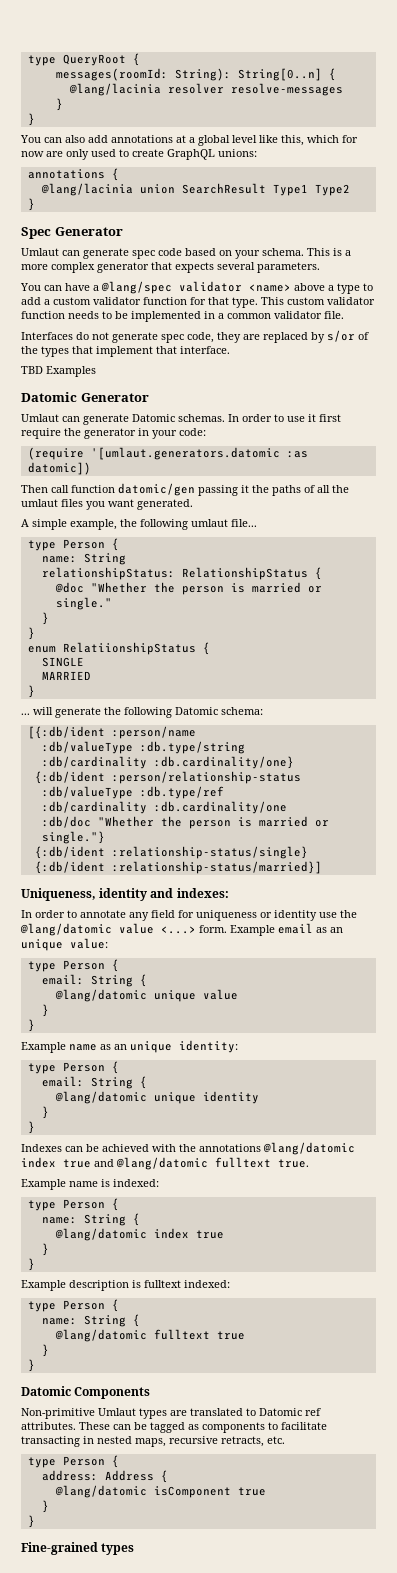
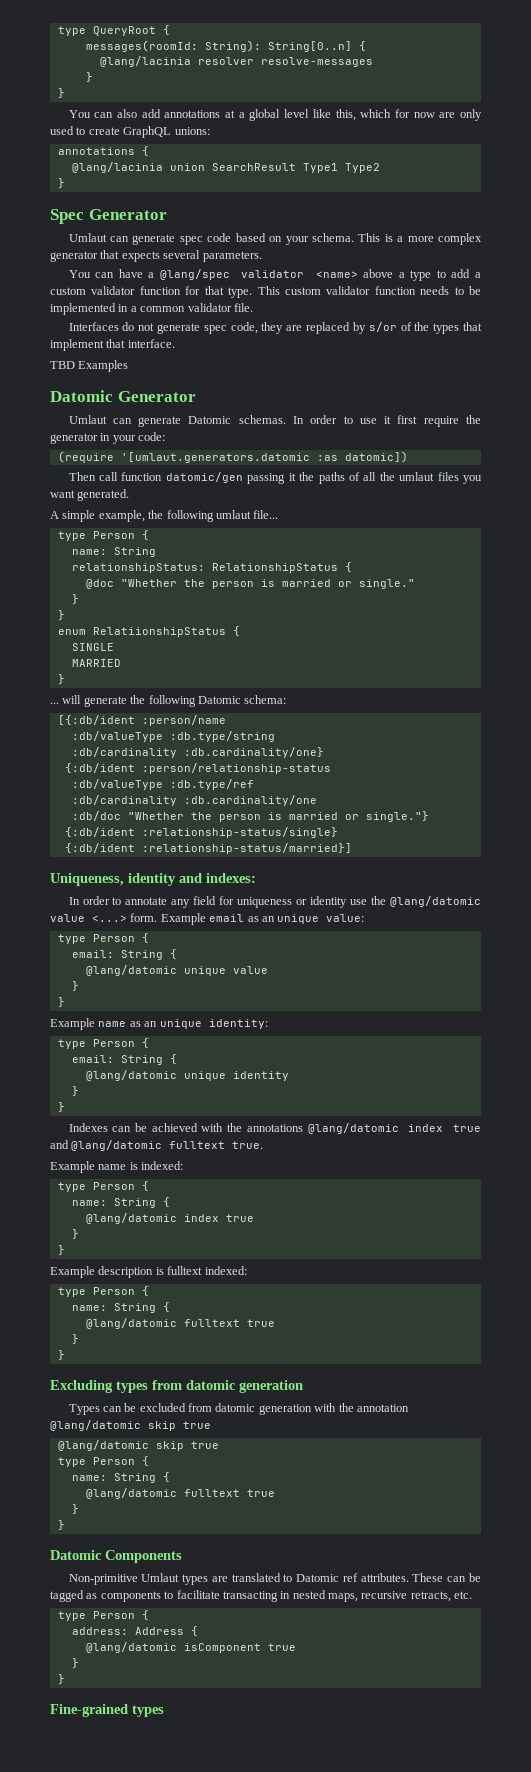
+ Excluding types from datomic generation
+ Types can be excluded from datomic generation with the annotation @lang/datomic skip true
+ @lang/datomic skip true
+ type Person {
+ name: String {
+ @lang/datomic fulltext true
+ }
+ }

